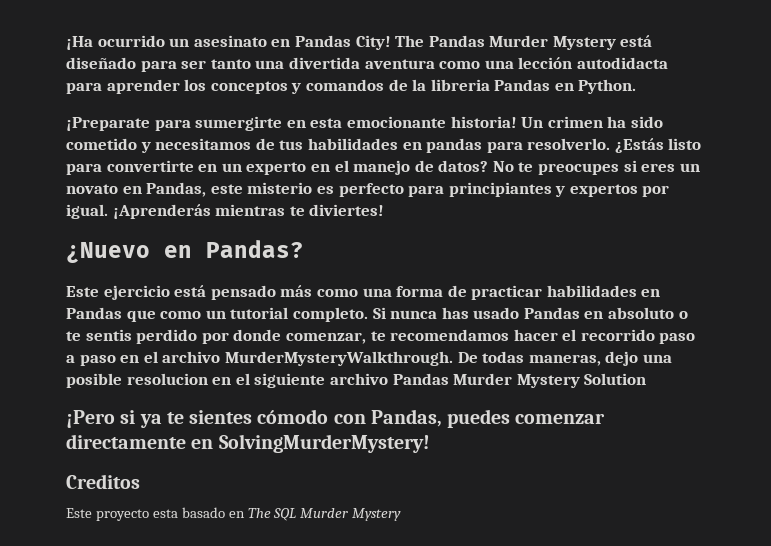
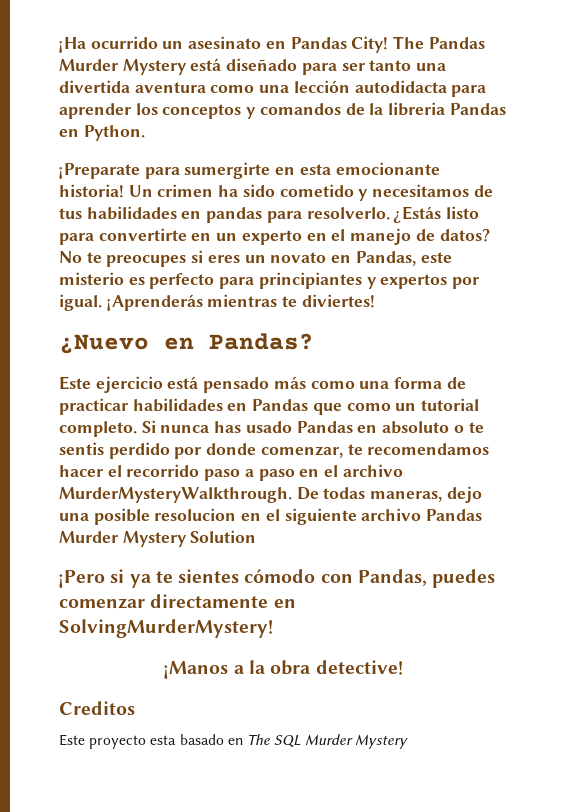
+ ¡Manos a la obra detective!

